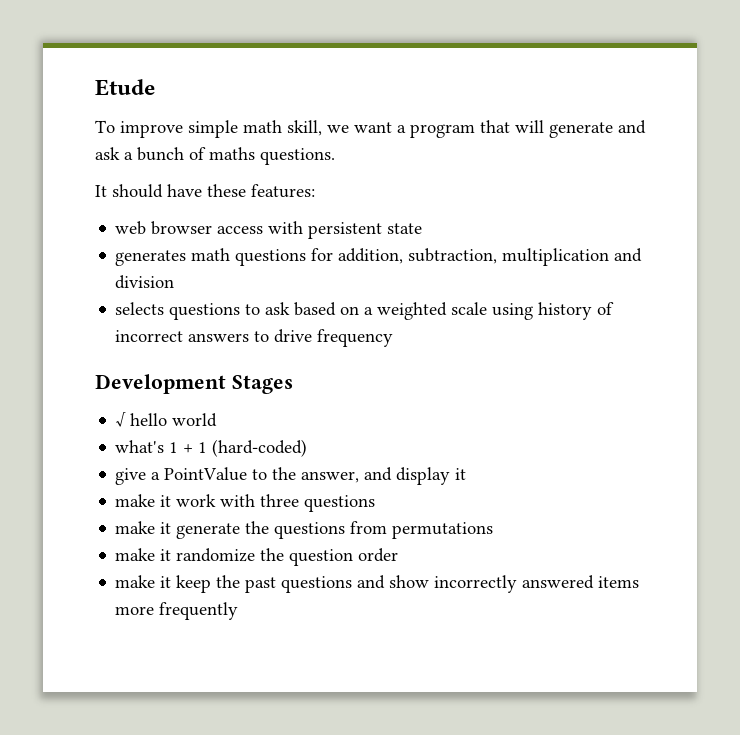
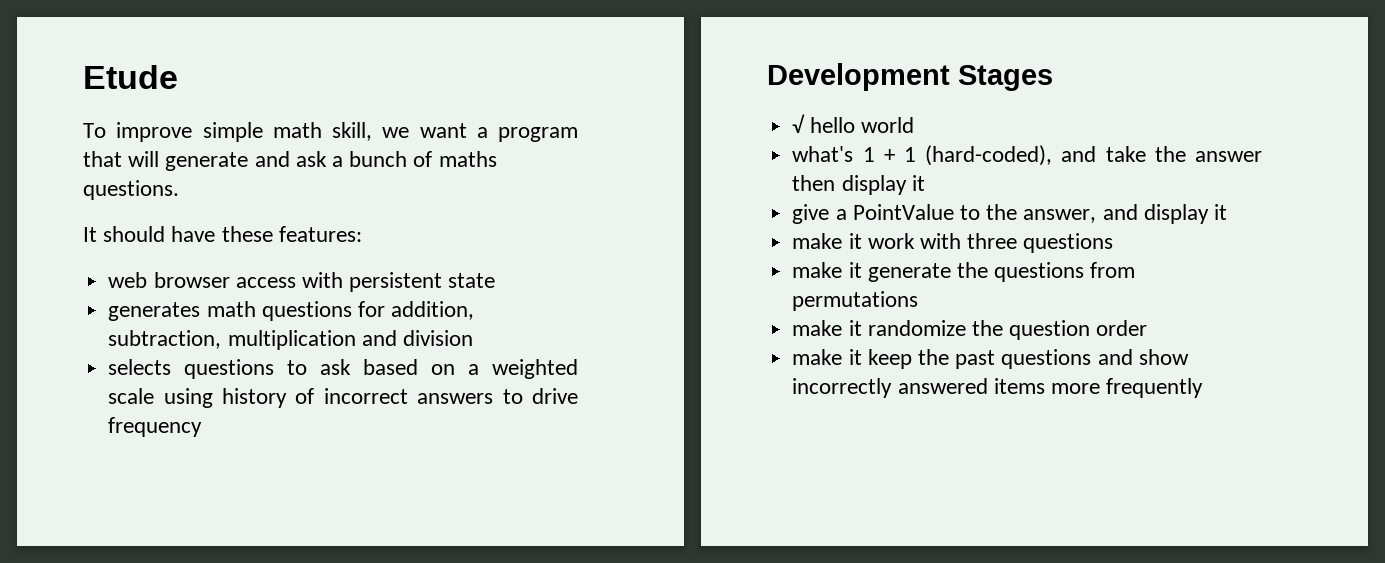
- what's 1 + 1 (hard-coded)
+ what's 1 + 1 (hard-coded), and take the answer then display it

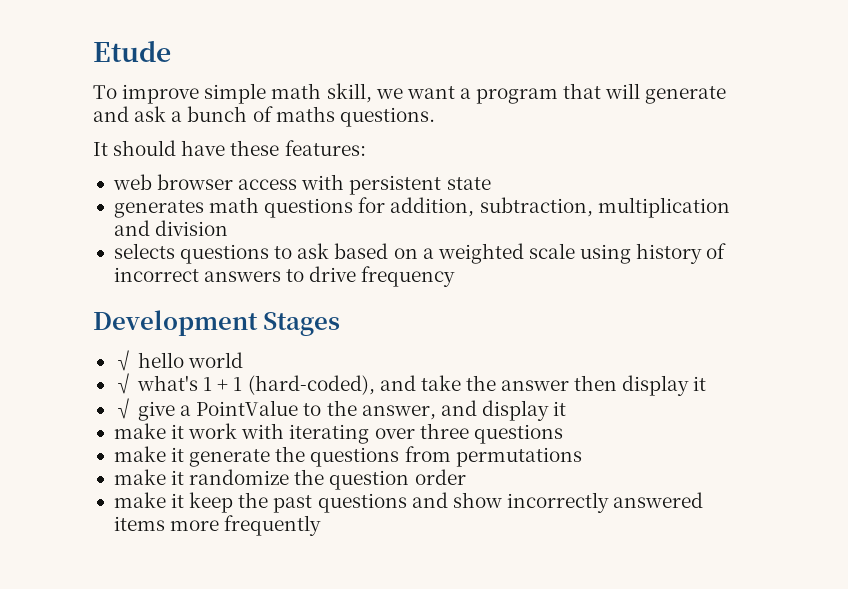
- what's 1 + 1 (hard-coded), and take the answer then display it
+ √ what's 1 + 1 (hard-coded), and take the answer then display it
- give a PointValue to the answer, and display it
+ √ give a PointValue to the answer, and display it
- make it work with three questions
+ make it work with iterating over three questions

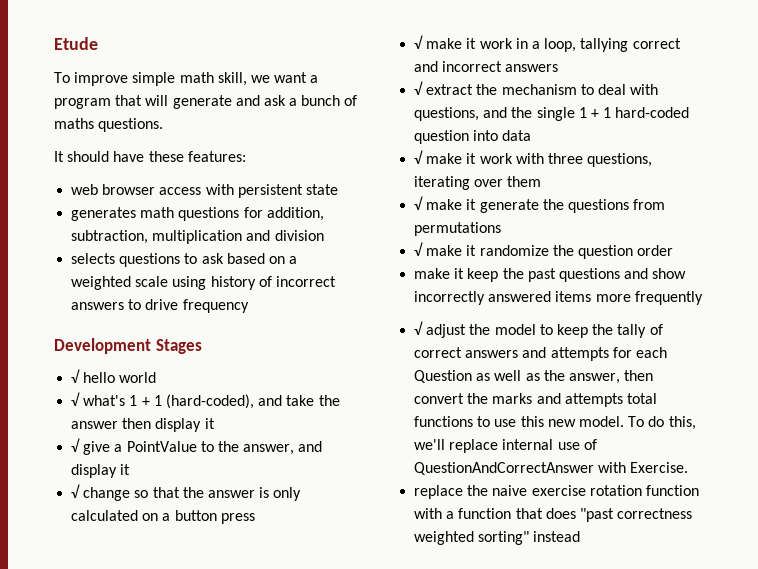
- make it work with iterating over three questions
- make it generate the questions from permutations
+ √ change so that the answer is only calculated on a button press
+ √ make it work in a loop, tallying correct and incorrect answers
+ √ extract the mechanism to deal with questions, and the single 1 + 1 hard-coded question into data
+ √ make it work with three questions, iterating over them
+ √ make it generate the questions from permutations
- make it randomize the question order
+ √ make it randomize the question order
+ √ adjust the model to keep the tally of correct answers and attempts for each Question as well as the answer, then convert the marks and attempts total functions to use this new model. To do this, we'll replace internal use of QuestionAndCorrectAnswer with Exercise.
+ replace the naive exercise rotation function with a function that does "past correctness weighted sorting" instead

